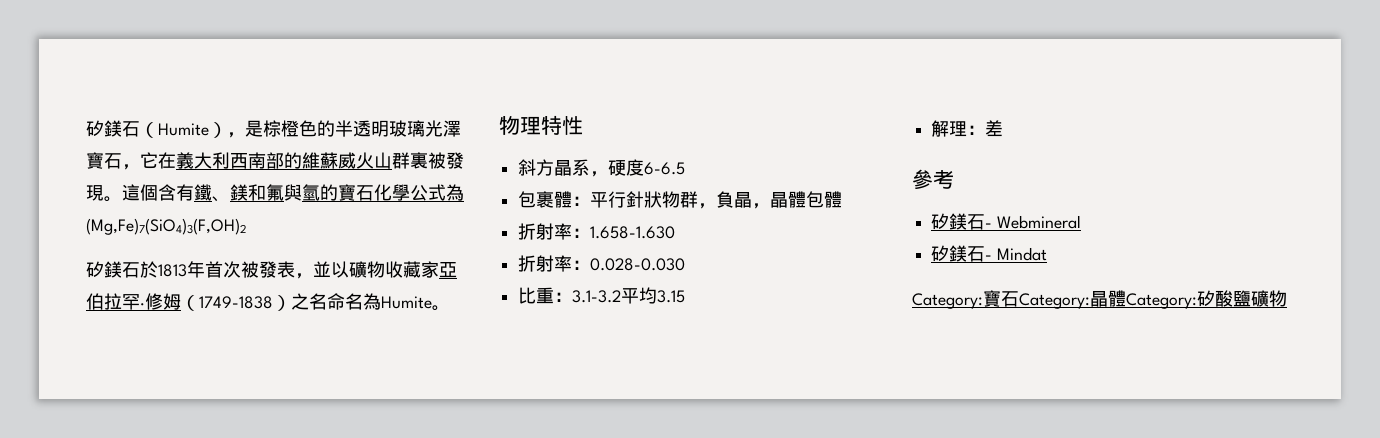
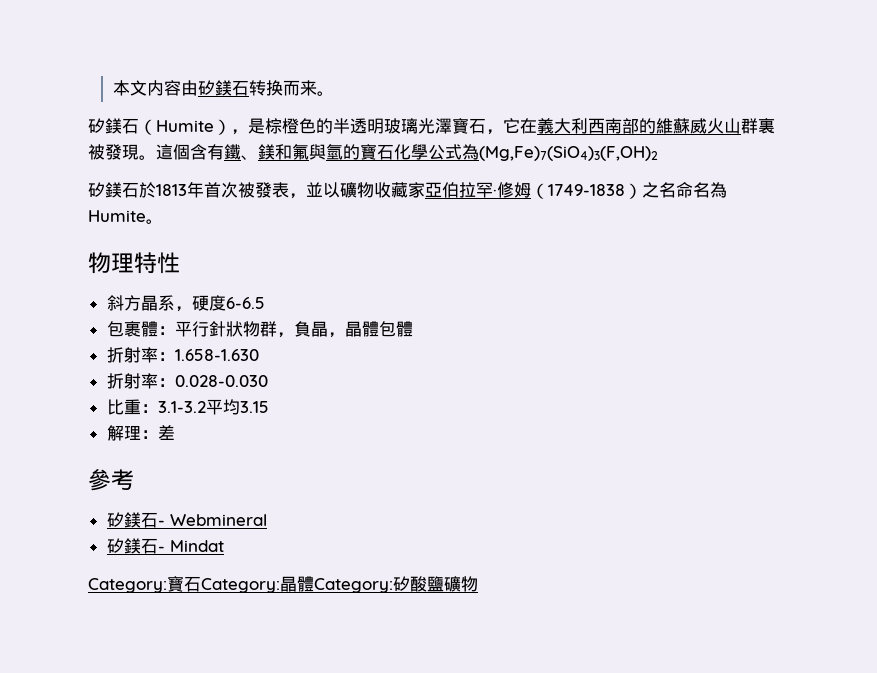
+ 本文内容由矽鎂石转换而来。

